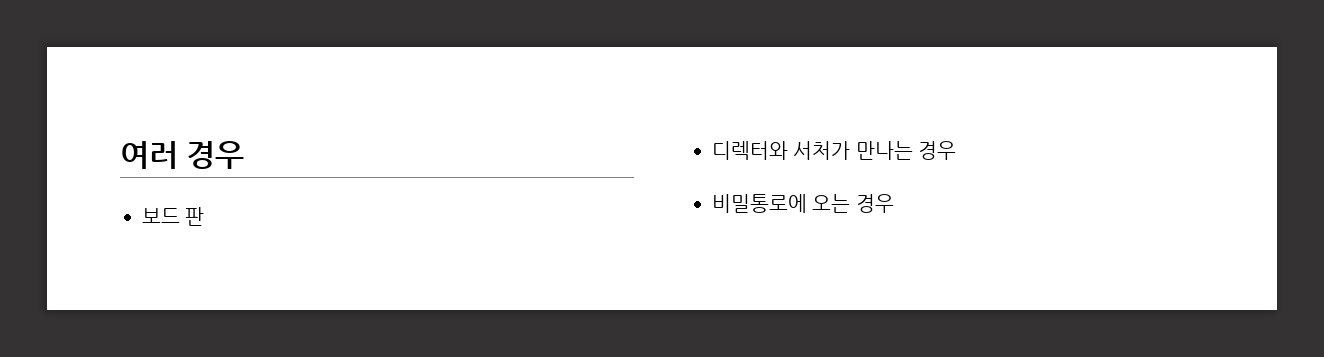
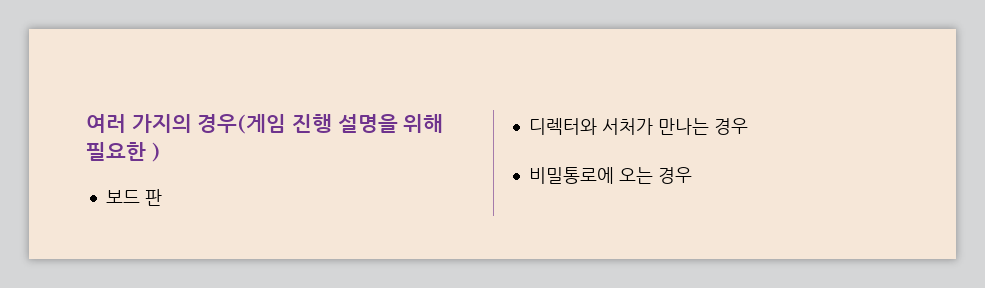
- 여러 경우
+ 여러 가지의 경우(게임 진행 설명을 위해 필요한 )

